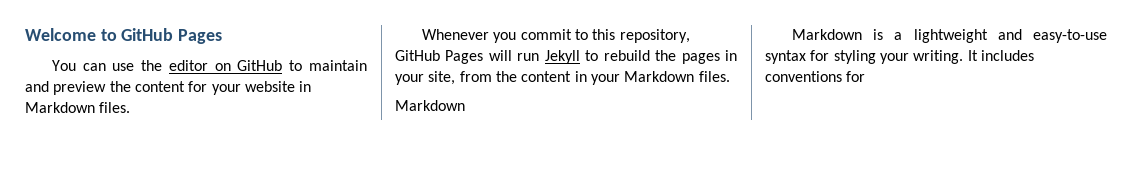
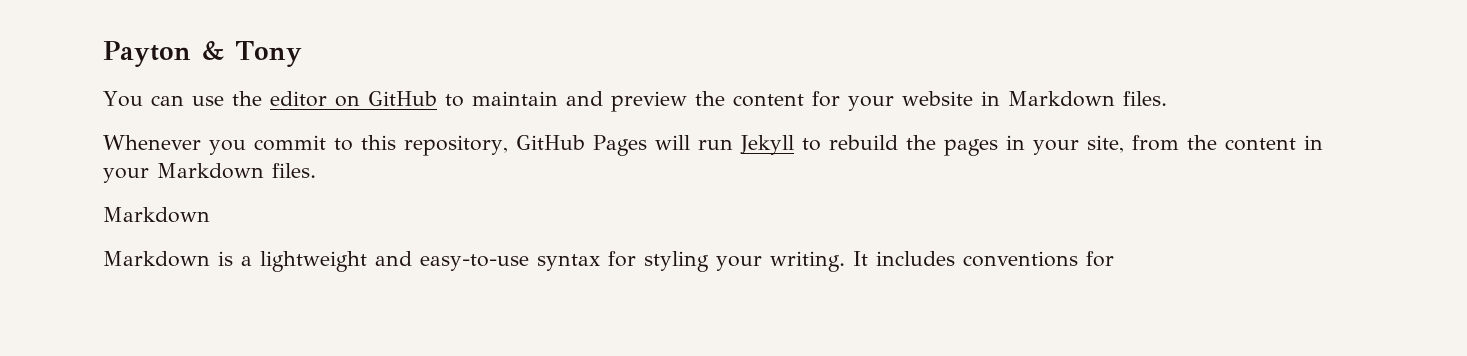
- Welcome to GitHub Pages
+ Payton & Tony

